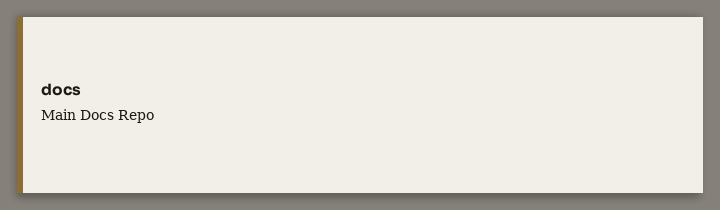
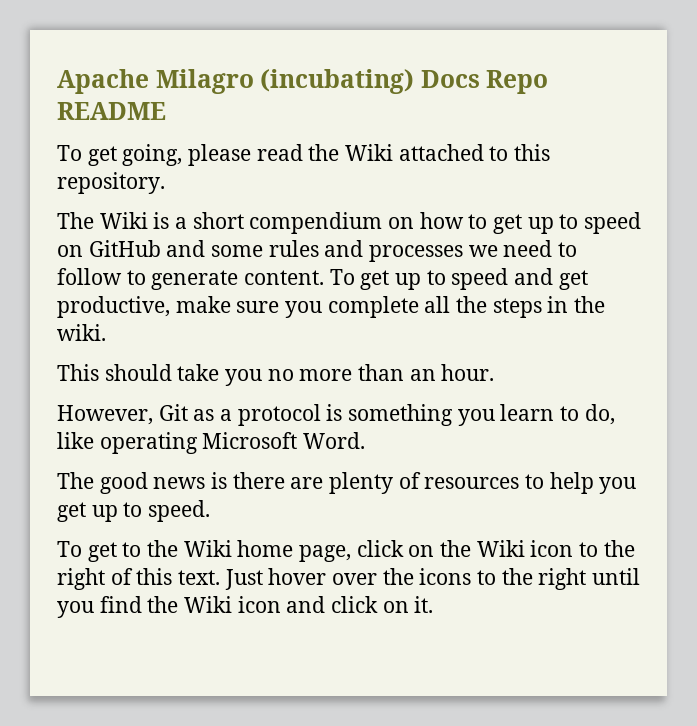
- docs
- Main Docs Repo
+ Apache Milagro (incubating) Docs Repo README
+ To get going, please read the Wiki attached to this repository.
+ The Wiki is a short compendium on how to get up to speed on GitHub and some rules and processes we need to follow to generate content. To get up to speed and get productive, make sure you complete all the steps in the wiki.
+ This should take you no more than an hour.
+ However, Git as a protocol is something you learn to do, like operating Microsoft Word.
+ The good news is there are plenty of resources to help you get up to speed.
+ To get to the Wiki home page, click on the Wiki icon to the right of this text. Just hover over the icons to the right until you find the Wiki icon and click on it.

